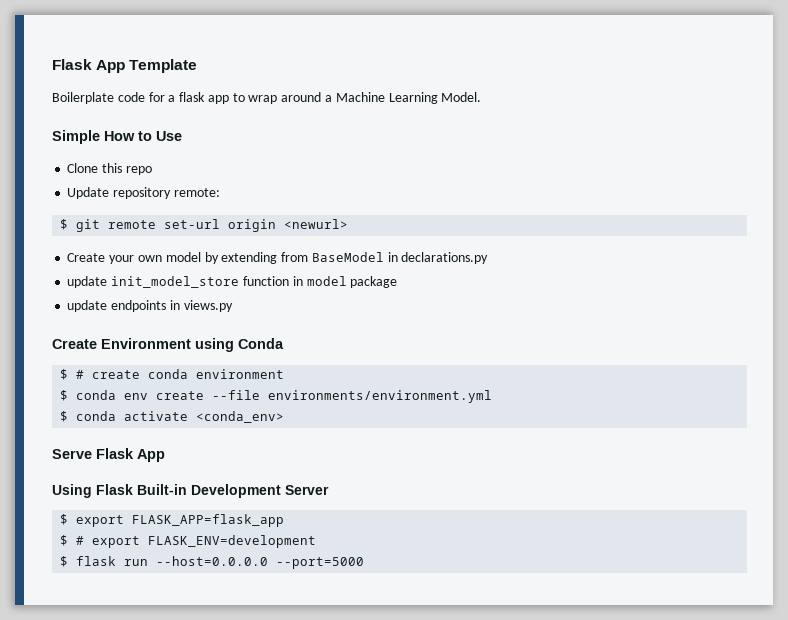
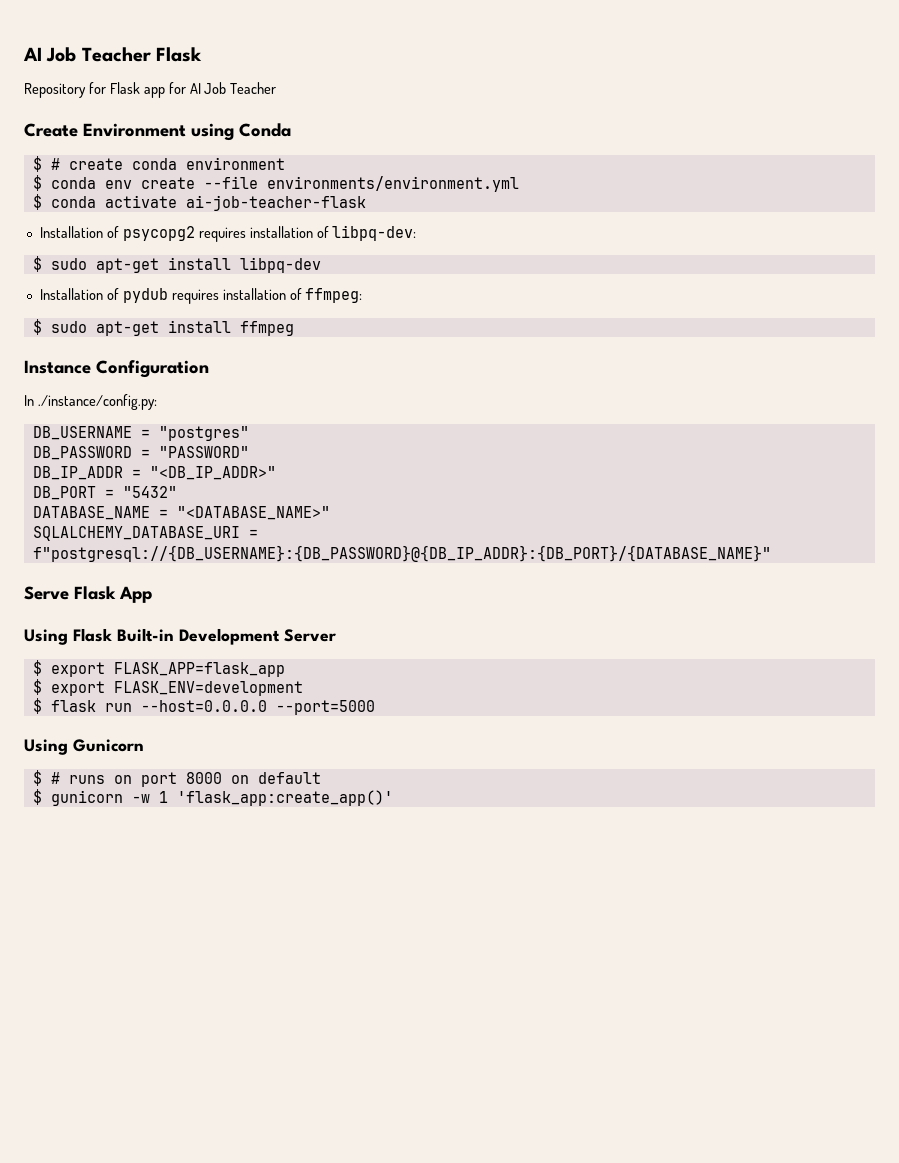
- Flask App Template
- Boilerplate code for a flask app to wrap around a Machine Learning Model.
- Simple How to Use
- Clone this repo
- Update repository remote:
- $ git remote set-url origin <newurl>
- Create your own model by extending from BaseModel in declarations.py
- update init_model_store function in model package
- update endpoints in views.py
+ AI Job Teacher Flask
+ Repository for Flask app for AI Job Teacher
- $ conda activate <conda_env>
+ $ conda activate ai-job-teacher-flask
+ Installation of psycopg2 requires installation of libpq-dev:
+ $ sudo apt-get install libpq-dev
+ Installation of pydub requires installation of ffmpeg:
+ $ sudo apt-get install ffmpeg
+ Instance Configuration
+ In ./instance/config.py:
+ DB_USERNAME = "postgres"
+ DB_PASSWORD = "PASSWORD"
+ DB_IP_ADDR = "<DB_IP_ADDR>"
+ DB_PORT = "5432"
+ DATABASE_NAME = "<DATABASE_NAME>"
+ SQLALCHEMY_DATABASE_URI = f"postgresql://{DB_USERNAME}:{DB_PASSWORD}@{DB_IP_ADDR}:{DB_PORT}/{DATABASE_NAME}"
- $ # export FLASK_ENV=development
+ $ export FLASK_ENV=development
+ Using Gunicorn
+ $ # runs on port 8000 on default
+ $ gunicorn -w 1 'flask_app:create_app()'

